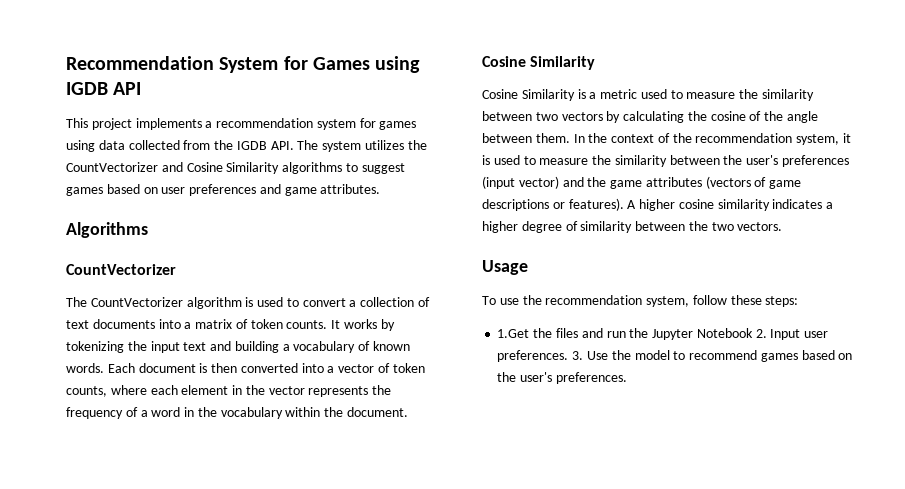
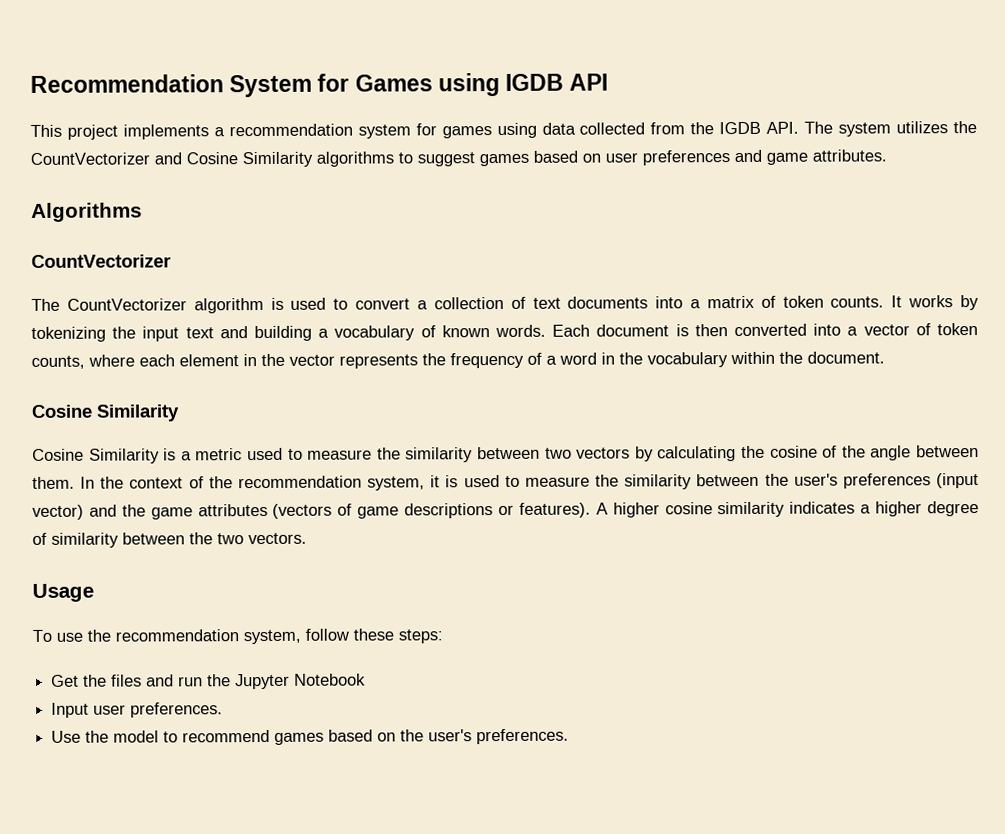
- 1.Get the files and run the Jupyter Notebook 2. Input user preferences. 3. Use the model to recommend games based on the user's preferences.
+ Get the files and run the Jupyter Notebook
+ Input user preferences.
+ Use the model to recommend games based on the user's preferences.

